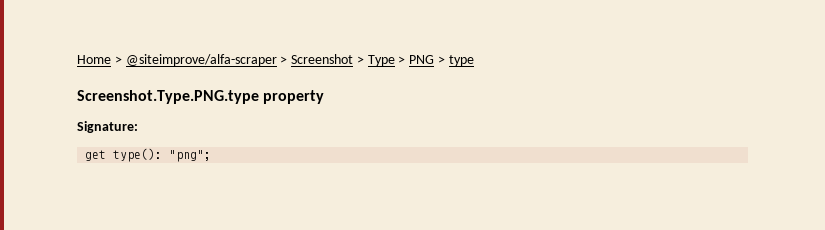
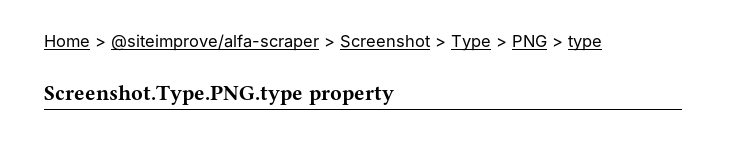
- Signature:
- get type(): "png";

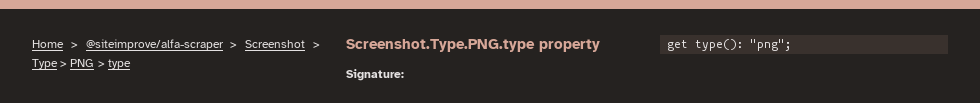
+ Signature:
+ get type(): "png";

